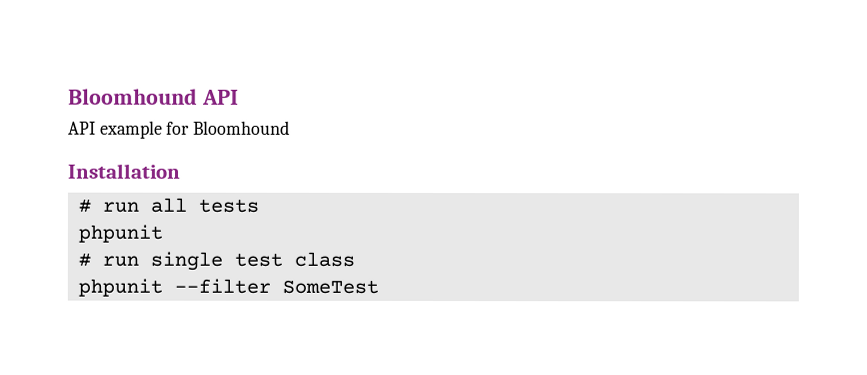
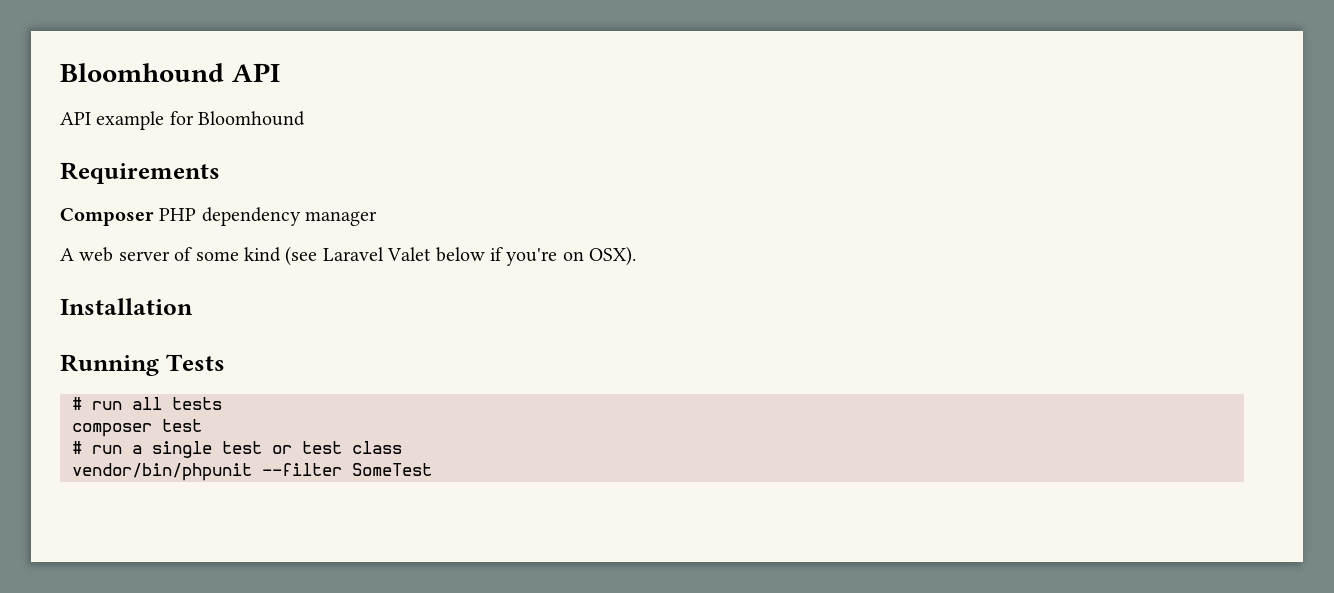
+ Requirements
+ Composer PHP dependency manager
+ A web server of some kind (see Laravel Valet below if you're on OSX).
+ Running Tests
  # run all tests
- phpunit
- # run single test class
+ composer test
+ # run a single test or test class
- phpunit --filter SomeTest
+ vendor/bin/phpunit --filter SomeTest

